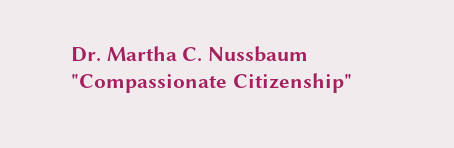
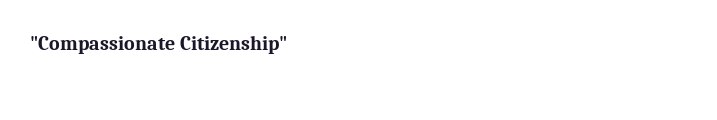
- Dr. Martha C. Nussbaum "Compassionate Citizenship"
+ "Compassionate Citizenship"

